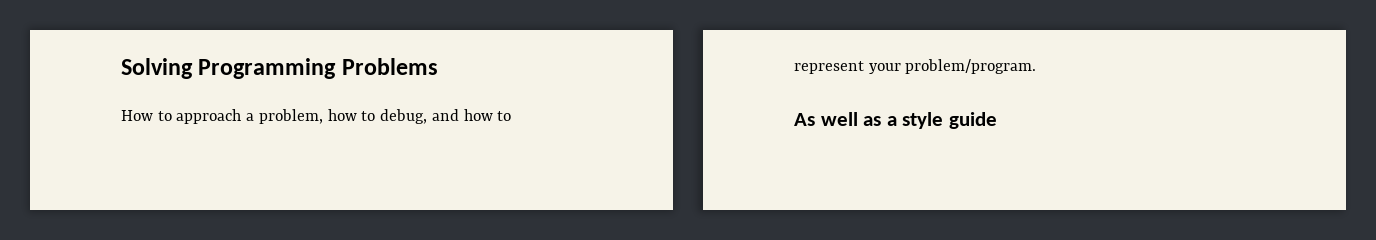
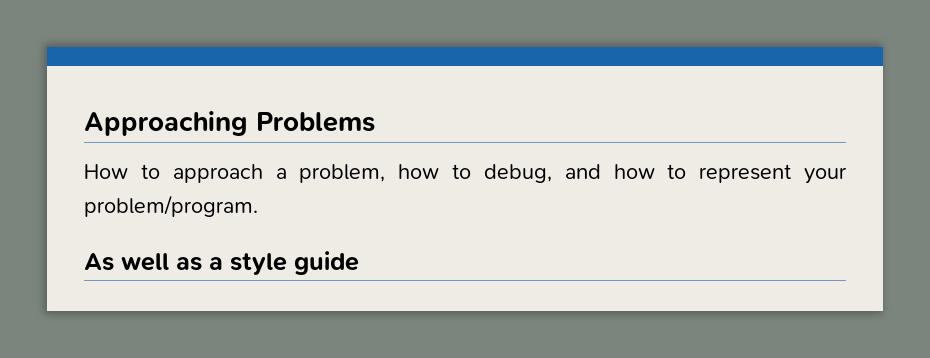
- Solving Programming Problems
+ Approaching Problems

